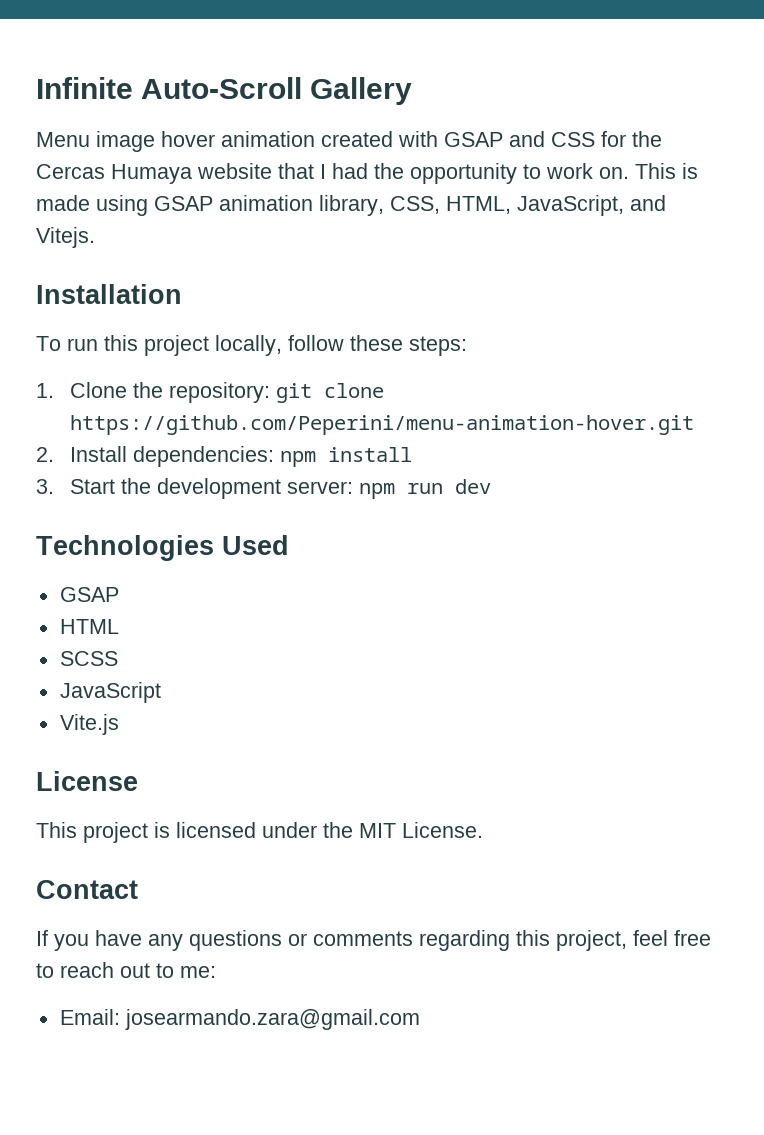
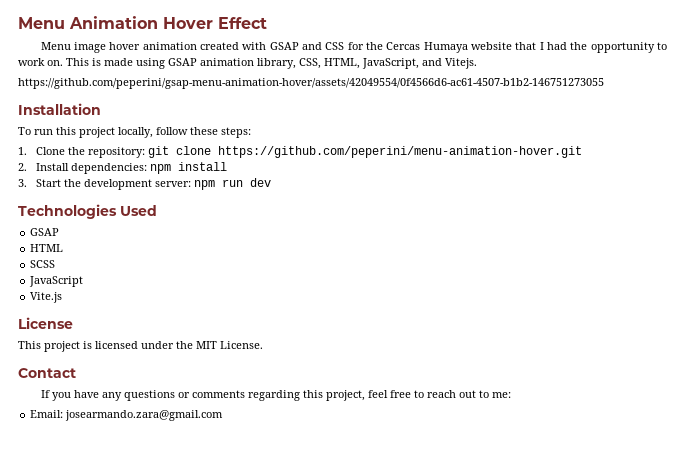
- Infinite Auto-Scroll Gallery
+ Menu Animation Hover Effect
+ https://github.com/peperini/gsap-menu-animation-hover/assets/42049554/0f4566d6-ac61-4507-b1b2-146751273055
- 1. Clone the repository: git clone https://github.com/Peperini/menu-animation-hover.git
+ 1. Clone the repository: git clone https://github.com/peperini/menu-animation-hover.git

